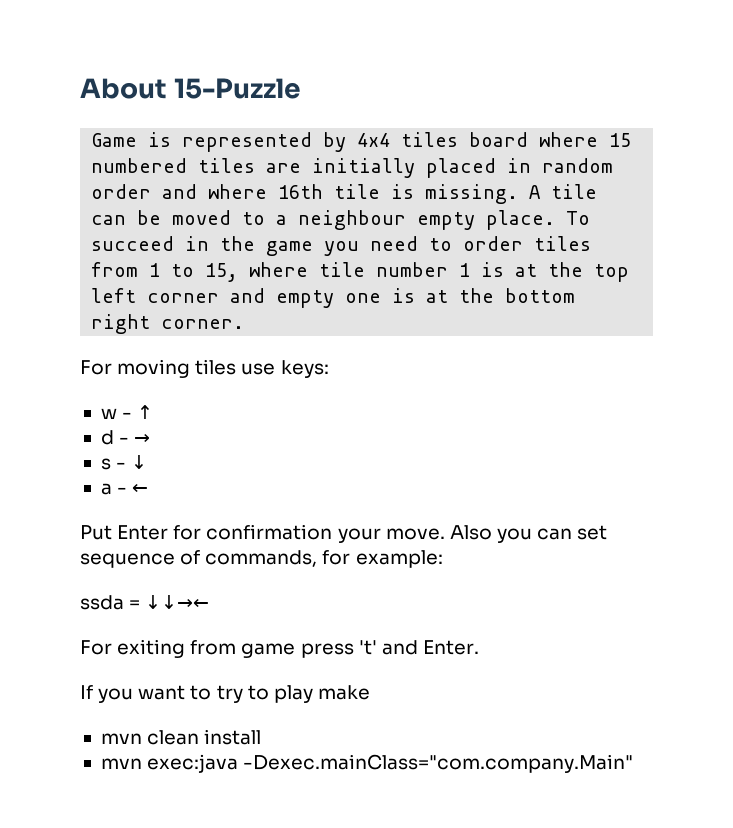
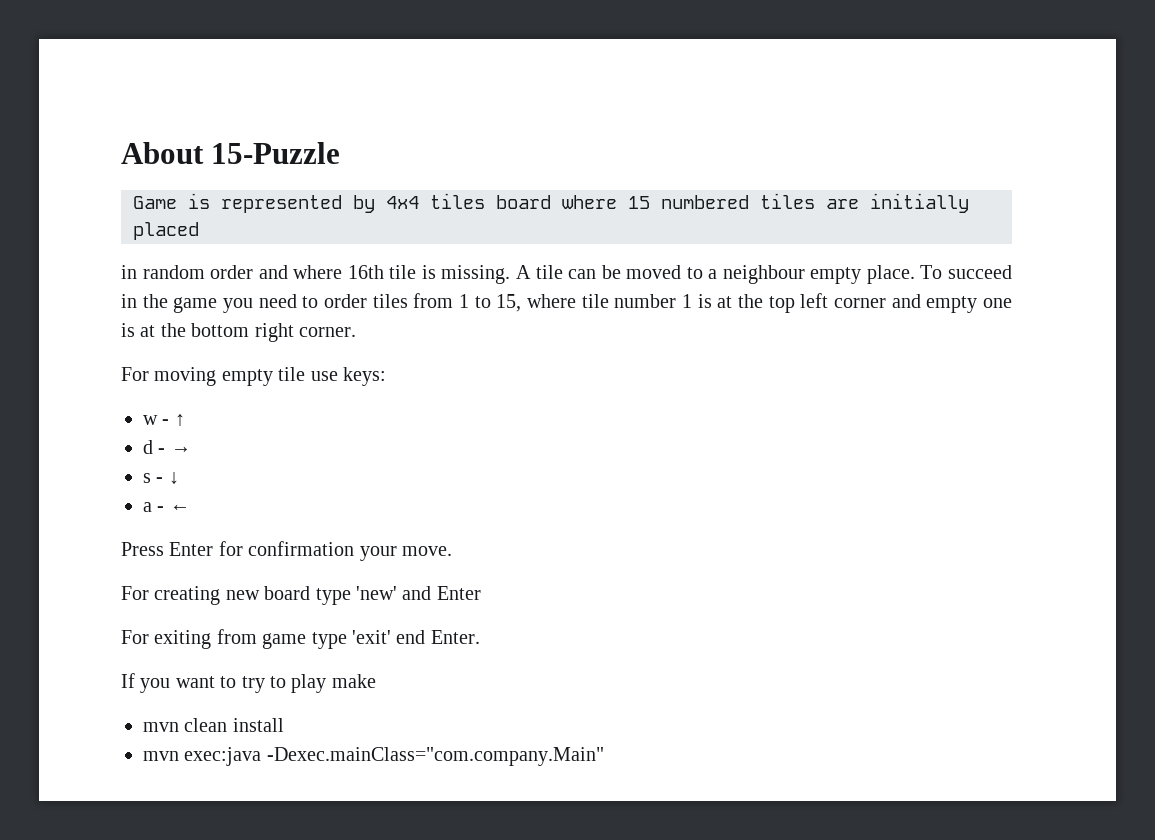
- Game is represented by 4x4 tiles board where 15 numbered tiles are initially placed in random order and where 16th tile is missing.
+ Game is represented by 4x4 tiles board where 15 numbered tiles are initially placed
+ in random order and where 16th tile is missing.
- For moving tiles use keys:
+ For moving empty tile use keys:
- Put Enter for confirmation your move. Also you can set sequence of commands, for example:
- ssda = ↓↓→←
+ Press Enter for confirmation your move.
+ For creating new board type 'new' and Enter
- For exiting from game press 't' and Enter.
+ For exiting from game type 'exit' end Enter.

